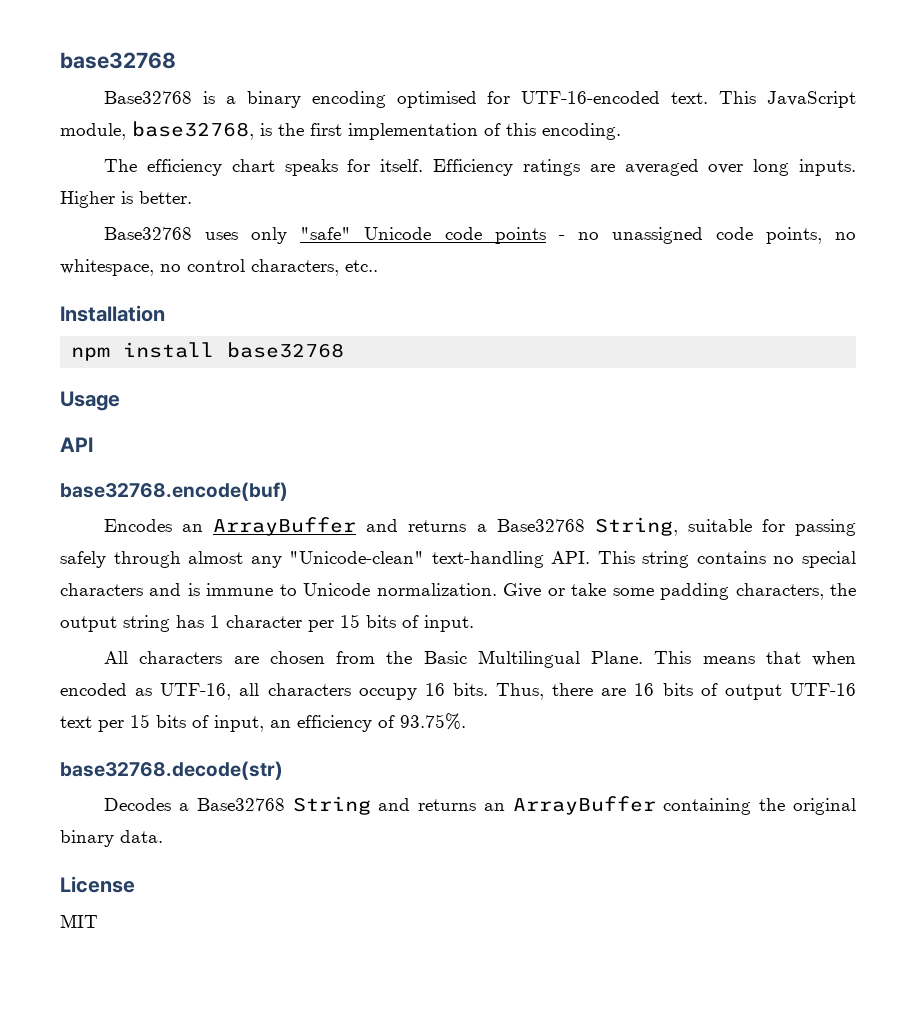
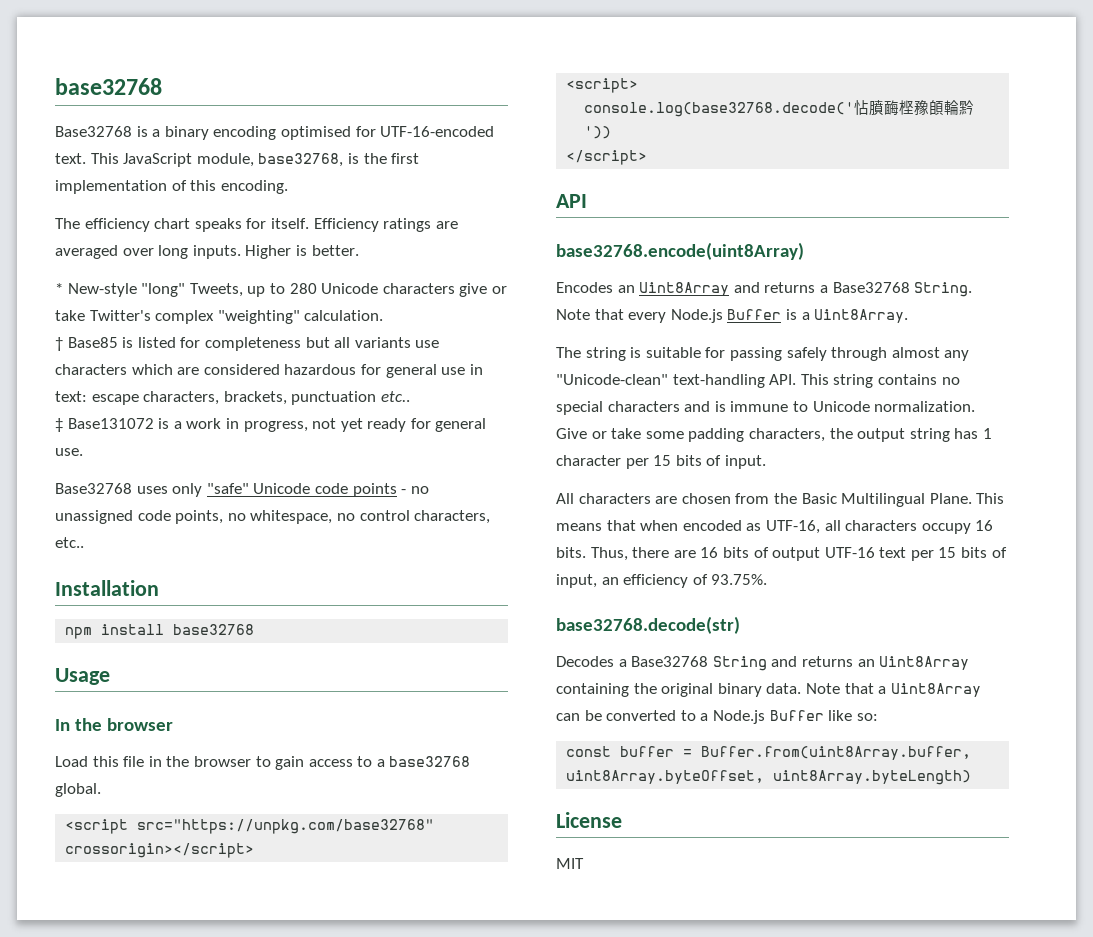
+ * New-style "long" Tweets, up to 280 Unicode characters give or take Twitter's complex "weighting" calculation.
+ † Base85 is listed for completeness but all variants use characters which are considered hazardous for general use in text: escape characters, brackets, punctuation etc..
+ ‡ Base131072 is a work in progress, not yet ready for general use.
+ In the browser
+ Load this file in the browser to gain access to a base32768 global.
+ <script src="https://unpkg.com/base32768" crossorigin></script>
+ <script>
+ console.log(base32768.decode('怗膹䩈㭴䂊䫁輪黔'))
+ </script>
- base32768.encode(buf)
+ base32768.encode(uint8Array)
- Encodes an ArrayBuffer and returns a Base32768 String, suitable for passing safely through almost any "Unicode-clean" text-handling API. This string contains no special characters and is immune to Unicode normalization.
+ Encodes an Uint8Array and returns a Base32768 String. Note that every Node.js Buffer is a Uint8Array.
+ The string is suitable for passing safely through almost any "Unicode-clean" text-handling API. This string contains no special characters and is immune to Unicode normalization.
- Decodes a Base32768 String and returns an ArrayBuffer containing the original binary data.
+ Decodes a Base32768 String and returns an Uint8Array containing the original binary data. Note that a Uint8Array can be converted to a Node.js Buffer like so:
+ const buffer = Buffer.from(uint8Array.buffer, uint8Array.byteOffset, uint8Array.byteLength)

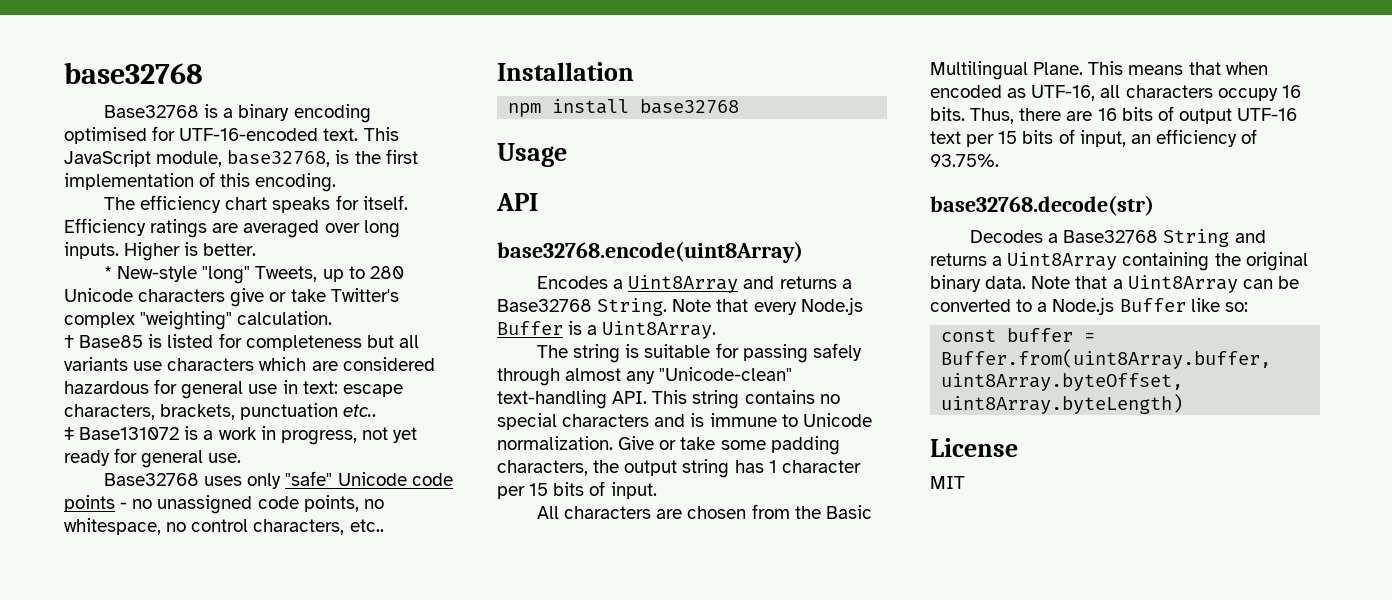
- In the browser
- Load this file in the browser to gain access to a base32768 global.
- <script src="https://unpkg.com/base32768" crossorigin></script>
- <script>
- console.log(base32768.decode('怗膹䩈㭴䂊䫁輪黔'))
- </script>
- Encodes an Uint8Array and returns a Base32768 String.
+ Encodes a Uint8Array and returns a Base32768 String.
- Decodes a Base32768 String and returns an Uint8Array containing the original binary data.
+ Decodes a Base32768 String and returns a Uint8Array containing the original binary data.

